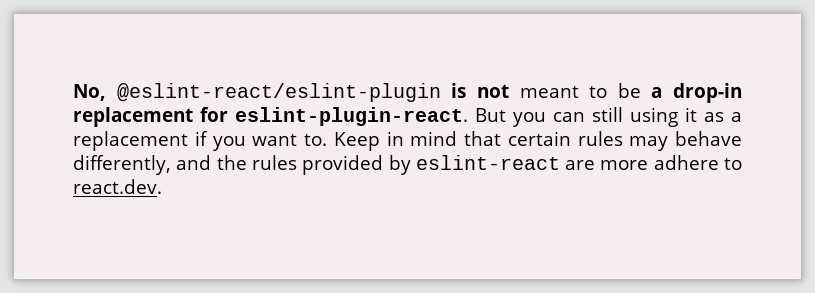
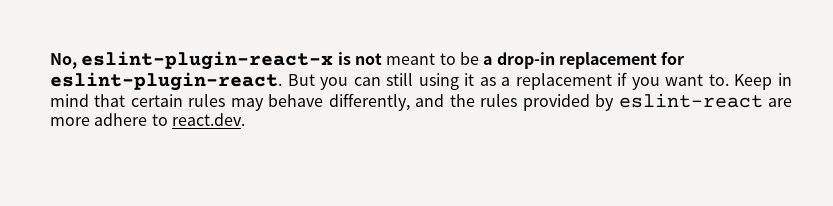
- No, @eslint-react/eslint-plugin is not meant to be a drop-in replacement for eslint-plugin-react.
+ No, eslint-plugin-react-x is not meant to be a drop-in replacement for eslint-plugin-react.

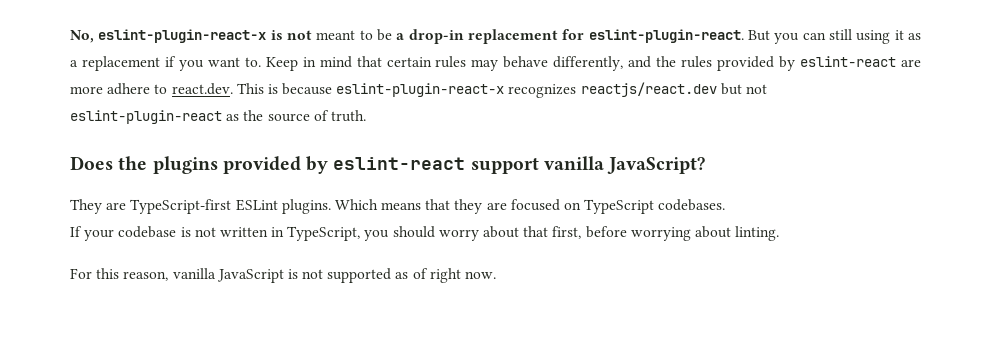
- Keep in mind that certain rules may behave differently, and the rules provided by eslint-react are more adhere to react.dev.
+ Keep in mind that certain rules may behave differently, and the rules provided by eslint-react are more adhere to react.dev. This is because eslint-plugin-react-x recognizes reactjs/react.dev but not eslint-plugin-react as the source of truth.
+ Does the plugins provided by eslint-react support vanilla JavaScript?
+ They are TypeScript-first ESLint plugins. Which means that they are focused on TypeScript codebases.
+ If your codebase is not written in TypeScript, you should worry about that first, before worrying about linting.
+ For this reason, vanilla JavaScript is not supported as of right now.

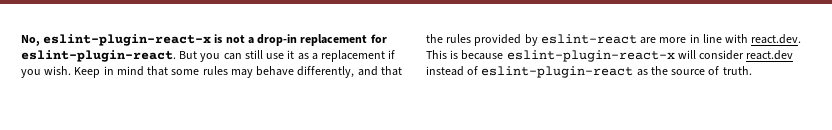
- No, eslint-plugin-react-x is not meant to be a drop-in replacement for eslint-plugin-react.
+ No, eslint-plugin-react-x is not a drop-in replacement for eslint-plugin-react.
- But you can still using it as a replacement if you want to.
+ But you can still use it as a replacement if you wish.
- Keep in mind that certain rules may behave differently, and the rules provided by eslint-react are more adhere to react.dev. This is because eslint-plugin-react-x recognizes reactjs/react.dev but not eslint-plugin-react as the source of truth.
+ Keep in mind that some rules may behave differently, and that the rules provided by eslint-react are more in line with react.dev. This is because eslint-plugin-react-x will consider react.dev instead of eslint-plugin-react as the source of truth.
- Does the plugins provided by eslint-react support vanilla JavaScript?
- They are TypeScript-first ESLint plugins. Which means that they are focused on TypeScript codebases.
- If your codebase is not written in TypeScript, you should worry about that first, before worrying about linting.
- For this reason, vanilla JavaScript is not supported as of right now.

